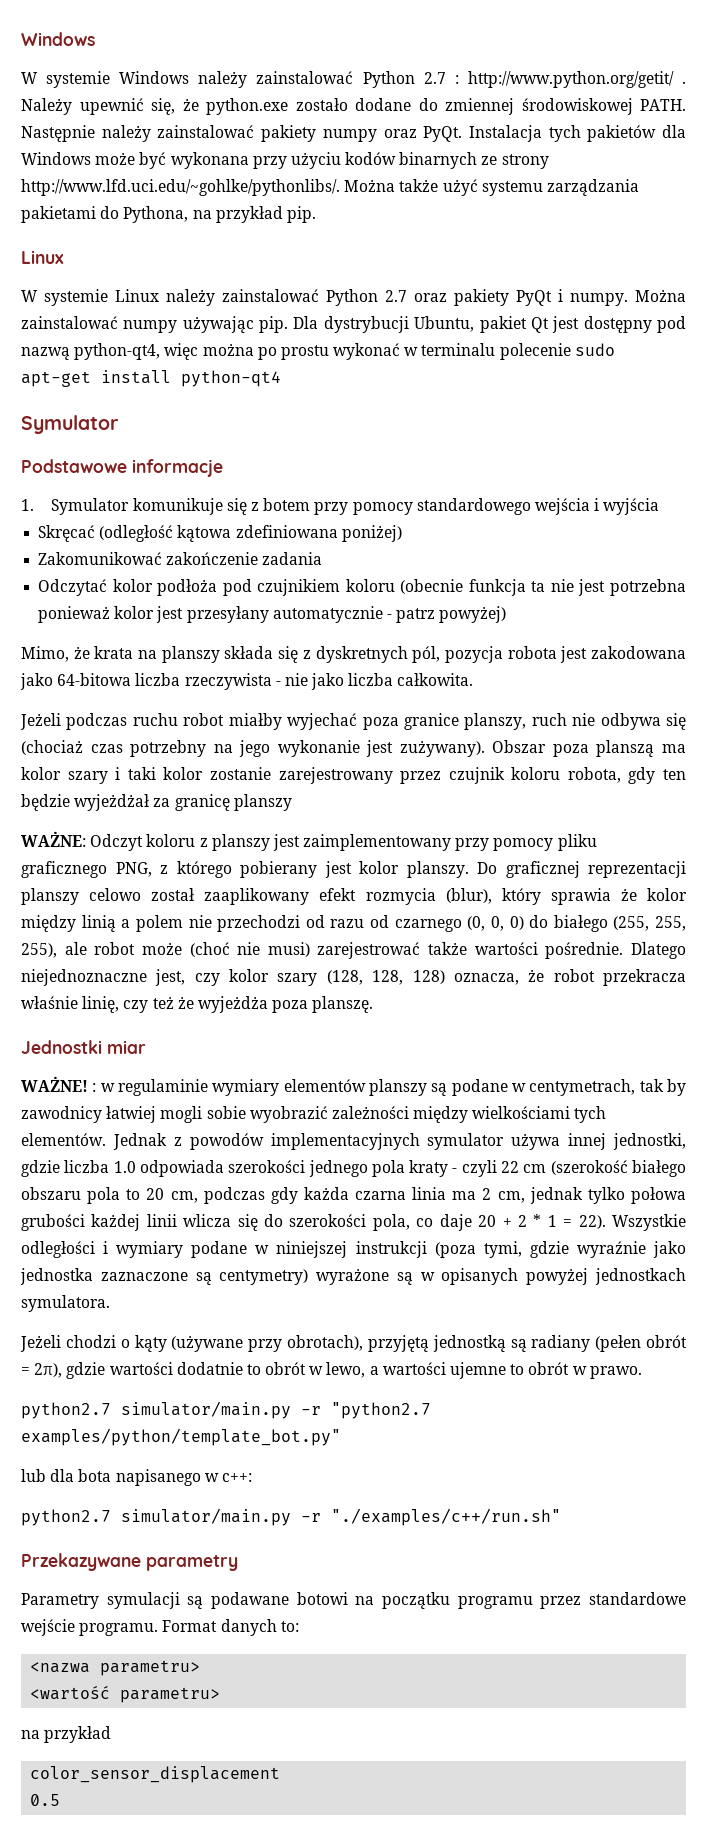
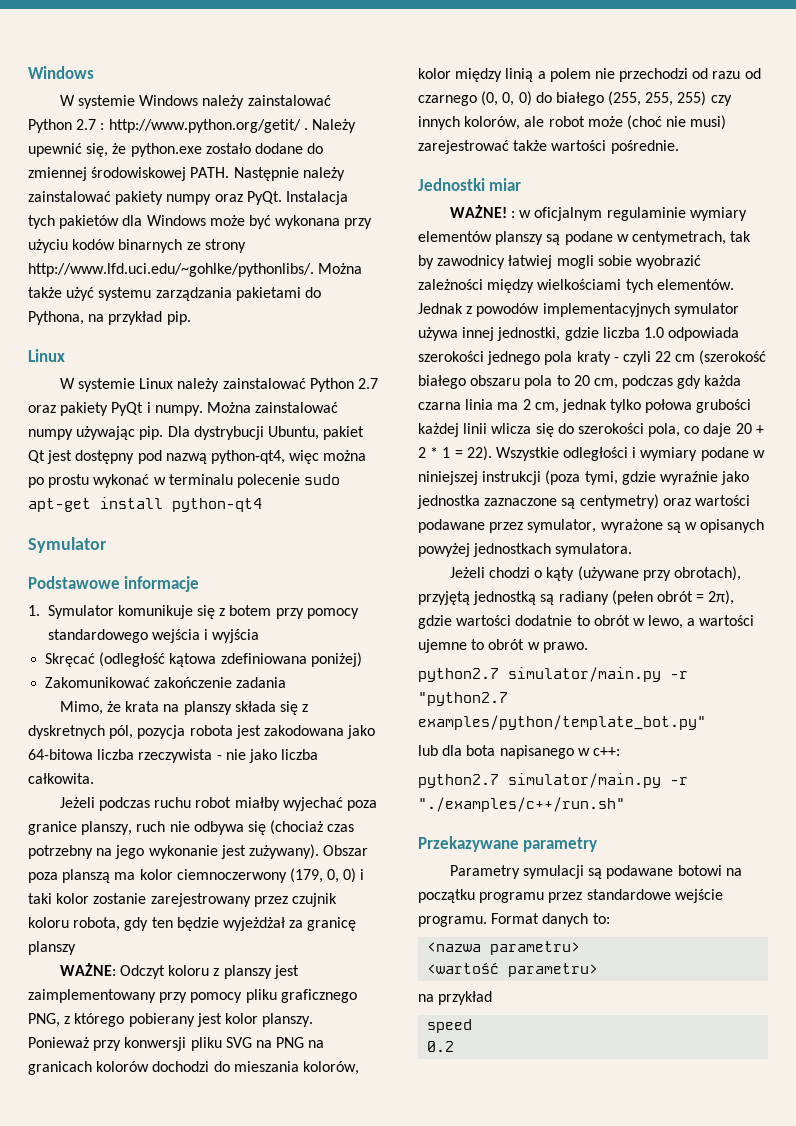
- Odczytać kolor podłoża pod czujnikiem koloru (obecnie funkcja ta nie jest potrzebna ponieważ kolor jest przesyłany automatycznie - patrz powyżej)
- Obszar poza planszą ma kolor szary i taki kolor zostanie zarejestrowany przez czujnik koloru robota, gdy ten będzie wyjeżdżał za granicę planszy
+ Obszar poza planszą ma kolor ciemnoczerwony (179, 0, 0) i taki kolor zostanie zarejestrowany przez czujnik koloru robota, gdy ten będzie wyjeżdżał za granicę planszy
- Do graficznej reprezentacji planszy celowo został zaaplikowany efekt rozmycia (blur), który sprawia że kolor między linią a polem nie przechodzi od razu od czarnego (0, 0, 0) do białego (255, 255, 255), ale robot może (choć nie musi) zarejestrować także wartości pośrednie. Dlatego niejednoznaczne jest, czy kolor szary (128, 128, 128) oznacza, że robot przekracza właśnie linię, czy też że wyjeżdża poza planszę.
+ Ponieważ przy konwersji pliku SVG na PNG na granicach kolorów dochodzi do mieszania kolorów, kolor między linią a polem nie przechodzi od razu od czarnego (0, 0, 0) do białego (255, 255, 255) czy innych kolorów, ale robot może (choć nie musi) zarejestrować także wartości pośrednie.
- WAŻNE! : w regulaminie wymiary elementów planszy są podane w centymetrach, tak by zawodnicy łatwiej mogli sobie wyobrazić zależności między wielkościami tych elementów.
+ WAŻNE! : w oficjalnym regulaminie wymiary elementów planszy są podane w centymetrach, tak by zawodnicy łatwiej mogli sobie wyobrazić zależności między wielkościami tych elementów.
- Wszystkie odległości i wymiary podane w niniejszej instrukcji (poza tymi, gdzie wyraźnie jako jednostka zaznaczone są centymetry) wyrażone są w opisanych powyżej jednostkach symulatora.
+ Wszystkie odległości i wymiary podane w niniejszej instrukcji (poza tymi, gdzie wyraźnie jako jednostka zaznaczone są centymetry) oraz wartości podawane przez symulator, wyrażone są w opisanych powyżej jednostkach symulatora.
- color_sensor_displacement
- 0.5
+ speed
+ 0.2

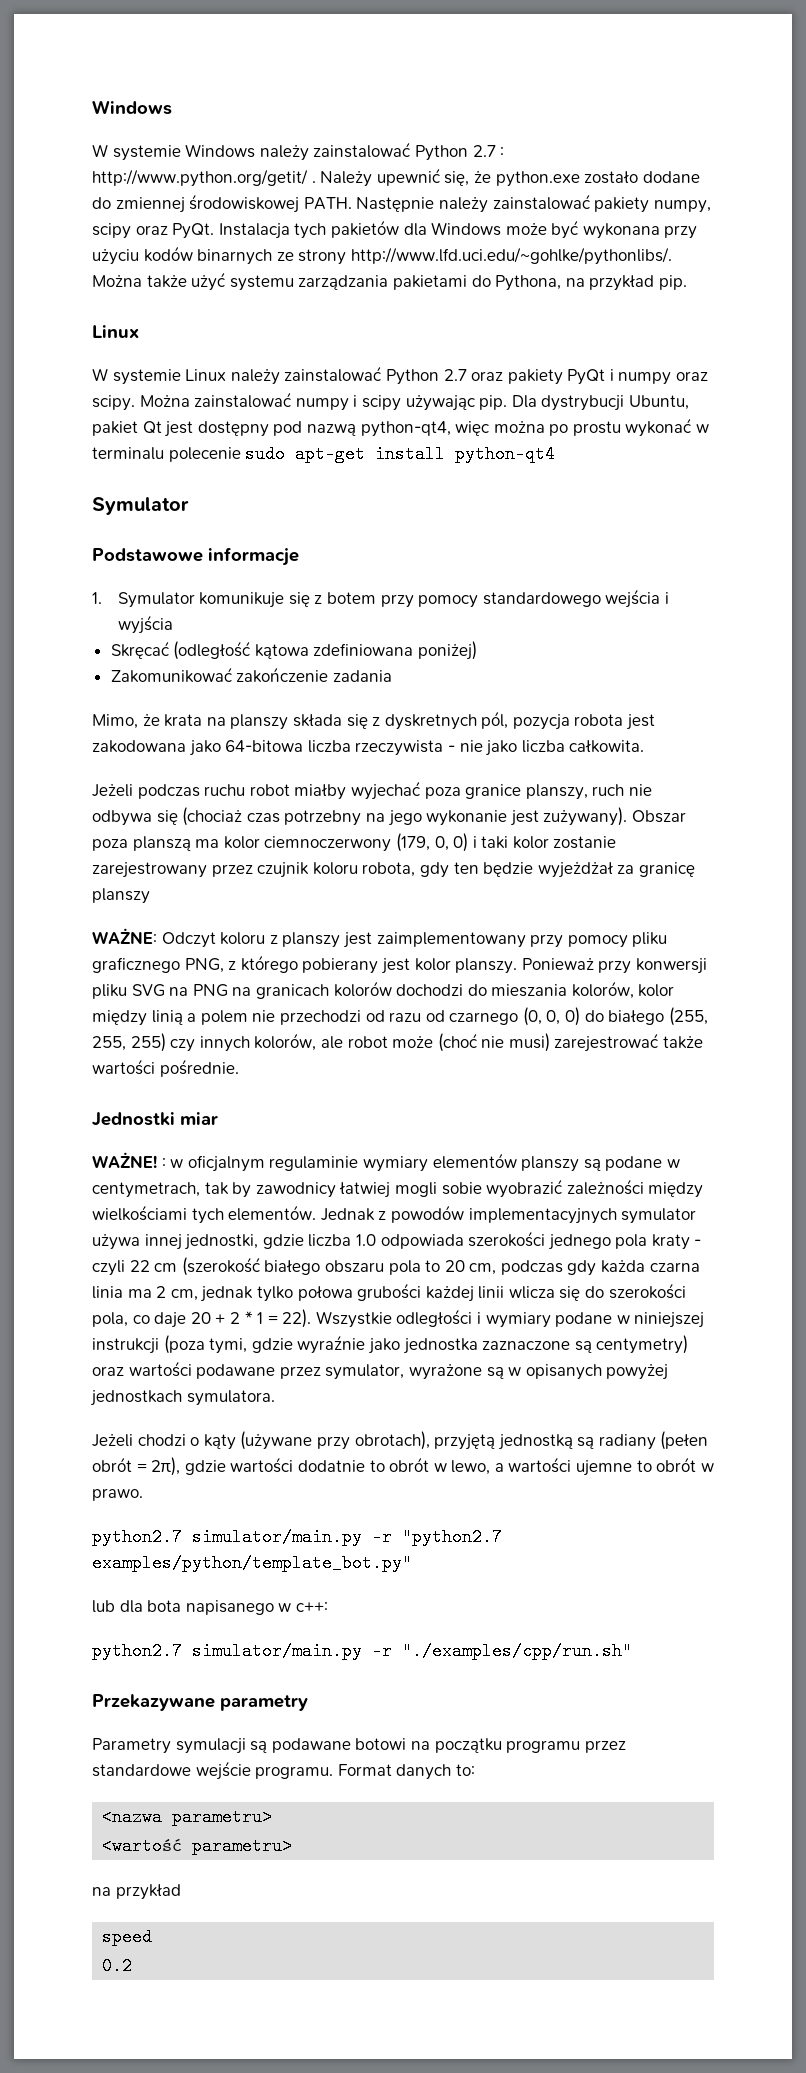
- Następnie należy zainstalować pakiety numpy oraz PyQt.
+ Następnie należy zainstalować pakiety numpy, scipy oraz PyQt.
- W systemie Linux należy zainstalować Python 2.7 oraz pakiety PyQt i numpy.
+ W systemie Linux należy zainstalować Python 2.7 oraz pakiety PyQt i numpy oraz scipy.
- Można zainstalować numpy używając pip.
+ Można zainstalować numpy i scipy używając pip.
- python2.7 simulator/main.py -r "./examples/c++/run.sh"
+ python2.7 simulator/main.py -r "./examples/cpp/run.sh"

